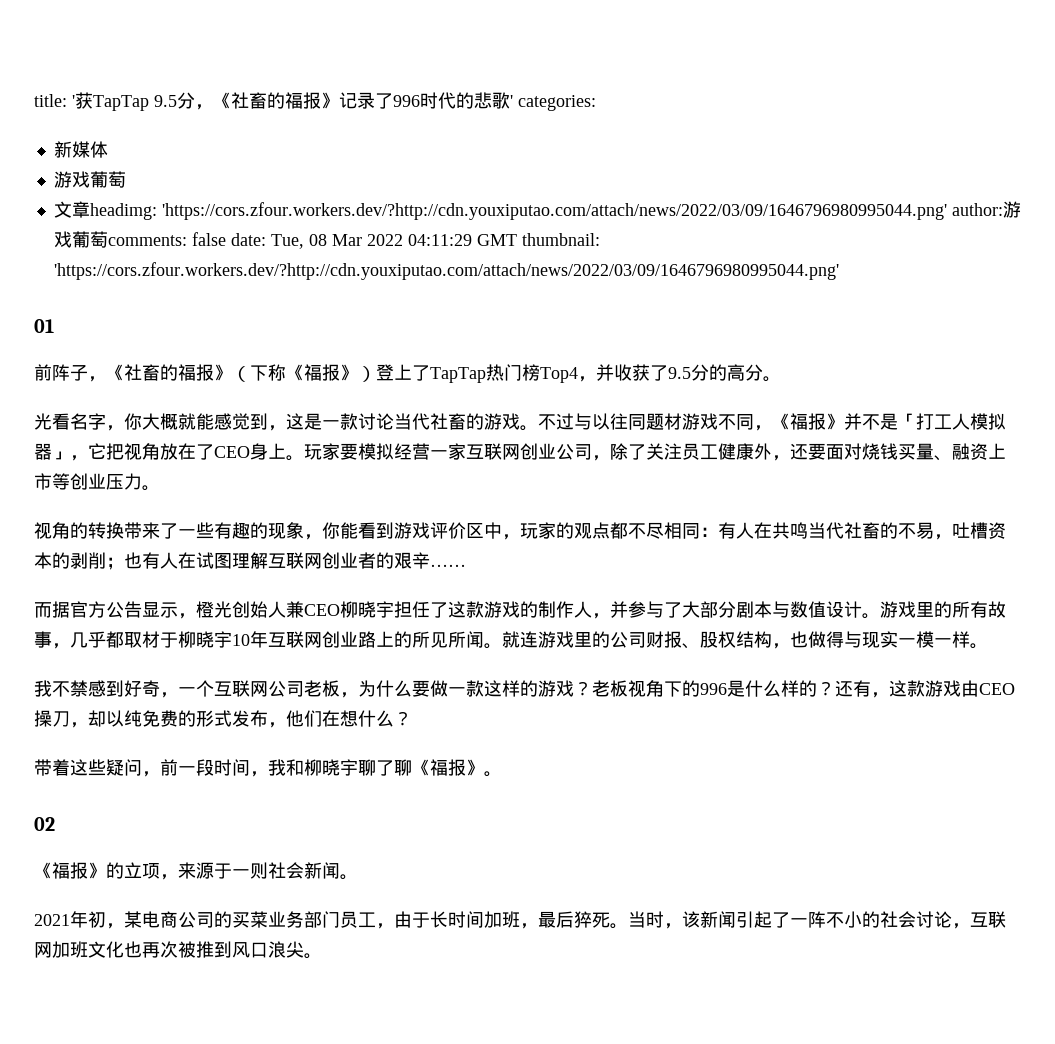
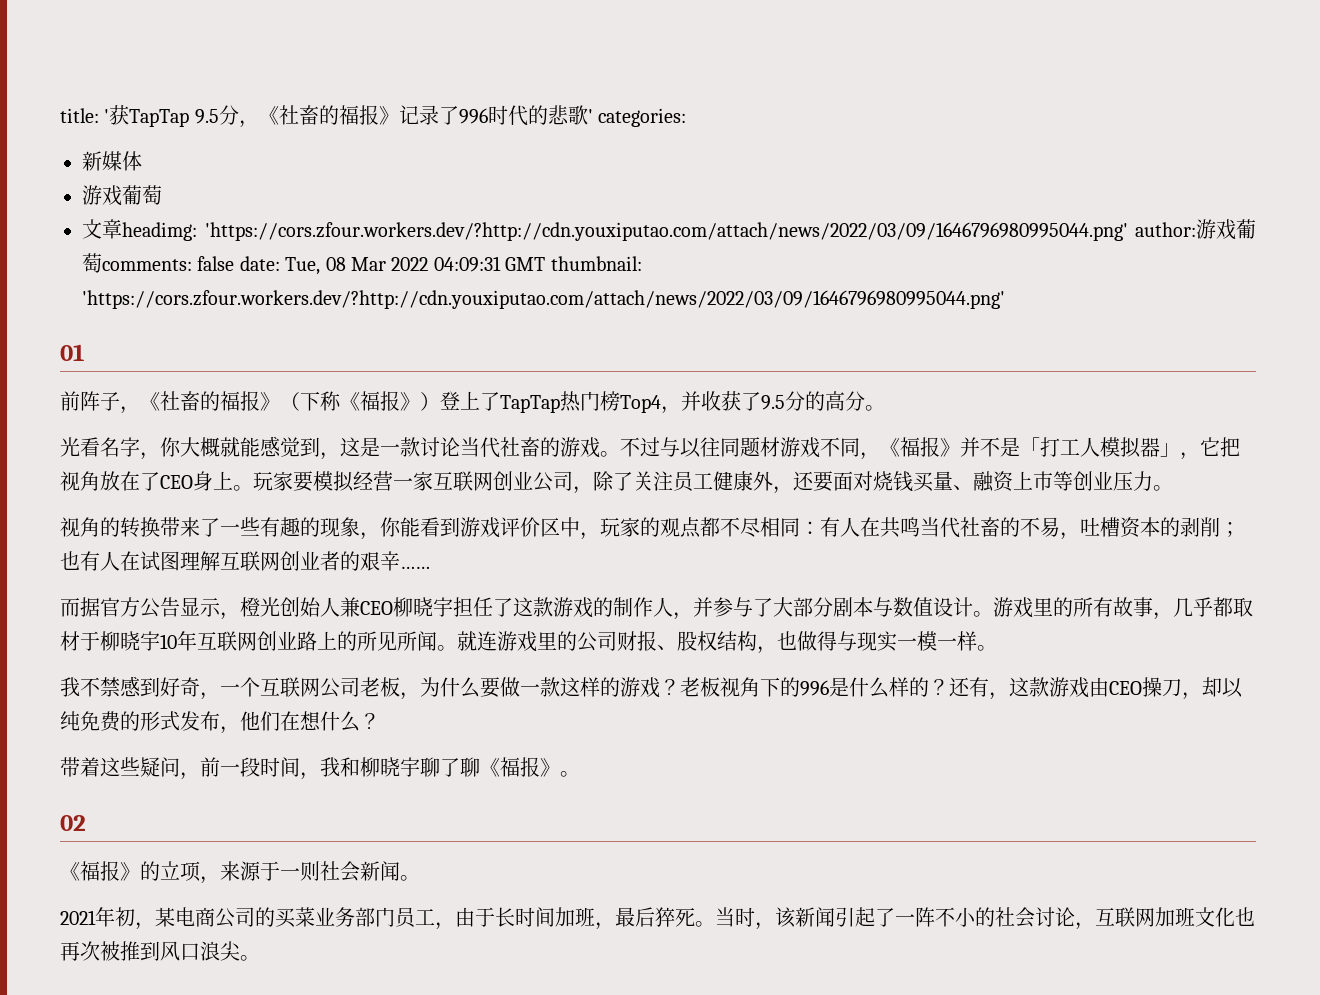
- 文章headimg: 'https://cors.zfour.workers.dev/?http://cdn.youxiputao.com/attach/news/2022/03/09/1646796980995044.png' author:游戏葡萄comments: false date: Tue, 08 Mar 2022 04:11:29 GMT thumbnail: 'https://cors.zfour.workers.dev/?http://cdn.youxiputao.com/attach/news/2022/03/09/1646796980995044.png'
+ 文章headimg: 'https://cors.zfour.workers.dev/?http://cdn.youxiputao.com/attach/news/2022/03/09/1646796980995044.png' author:游戏葡萄comments: false date: Tue, 08 Mar 2022 04:09:31 GMT thumbnail: 'https://cors.zfour.workers.dev/?http://cdn.youxiputao.com/attach/news/2022/03/09/1646796980995044.png'

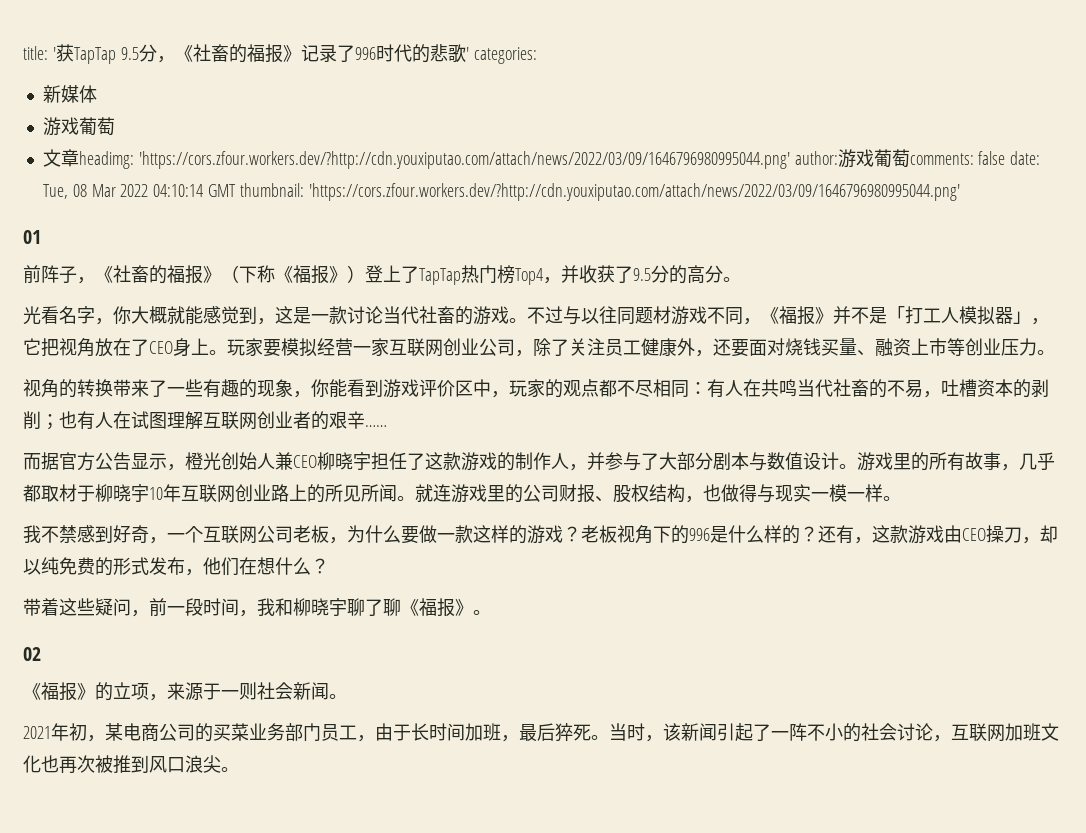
- 文章headimg: 'https://cors.zfour.workers.dev/?http://cdn.youxiputao.com/attach/news/2022/03/09/1646796980995044.png' author:游戏葡萄comments: false date: Tue, 08 Mar 2022 04:09:31 GMT thumbnail: 'https://cors.zfour.workers.dev/?http://cdn.youxiputao.com/attach/news/2022/03/09/1646796980995044.png'
+ 文章headimg: 'https://cors.zfour.workers.dev/?http://cdn.youxiputao.com/attach/news/2022/03/09/1646796980995044.png' author:游戏葡萄comments: false date: Tue, 08 Mar 2022 04:10:14 GMT thumbnail: 'https://cors.zfour.workers.dev/?http://cdn.youxiputao.com/attach/news/2022/03/09/1646796980995044.png'

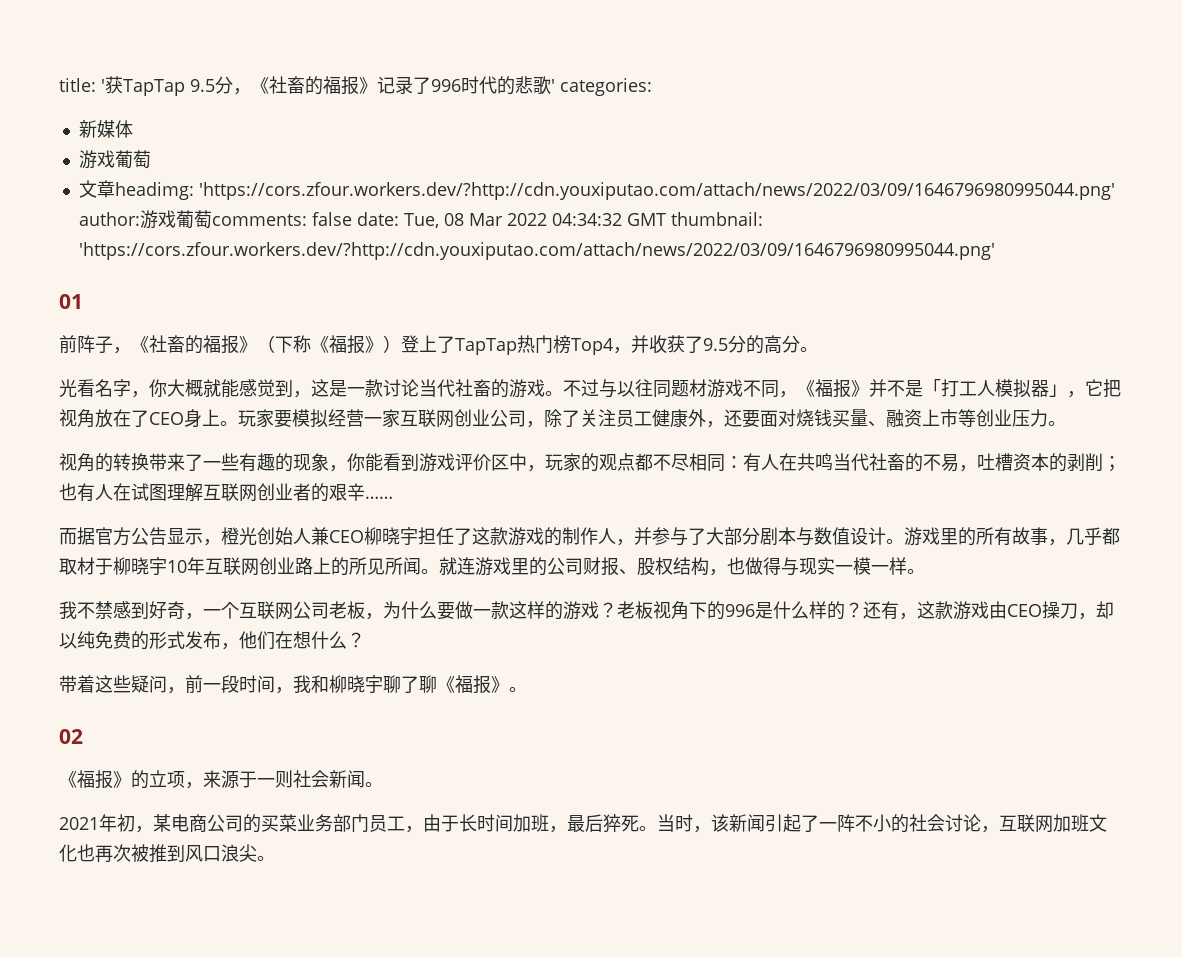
- 文章headimg: 'https://cors.zfour.workers.dev/?http://cdn.youxiputao.com/attach/news/2022/03/09/1646796980995044.png' author:游戏葡萄comments: false date: Tue, 08 Mar 2022 04:10:14 GMT thumbnail: 'https://cors.zfour.workers.dev/?http://cdn.youxiputao.com/attach/news/2022/03/09/1646796980995044.png'
+ 文章headimg: 'https://cors.zfour.workers.dev/?http://cdn.youxiputao.com/attach/news/2022/03/09/1646796980995044.png' author:游戏葡萄comments: false date: Tue, 08 Mar 2022 04:34:32 GMT thumbnail: 'https://cors.zfour.workers.dev/?http://cdn.youxiputao.com/attach/news/2022/03/09/1646796980995044.png'

